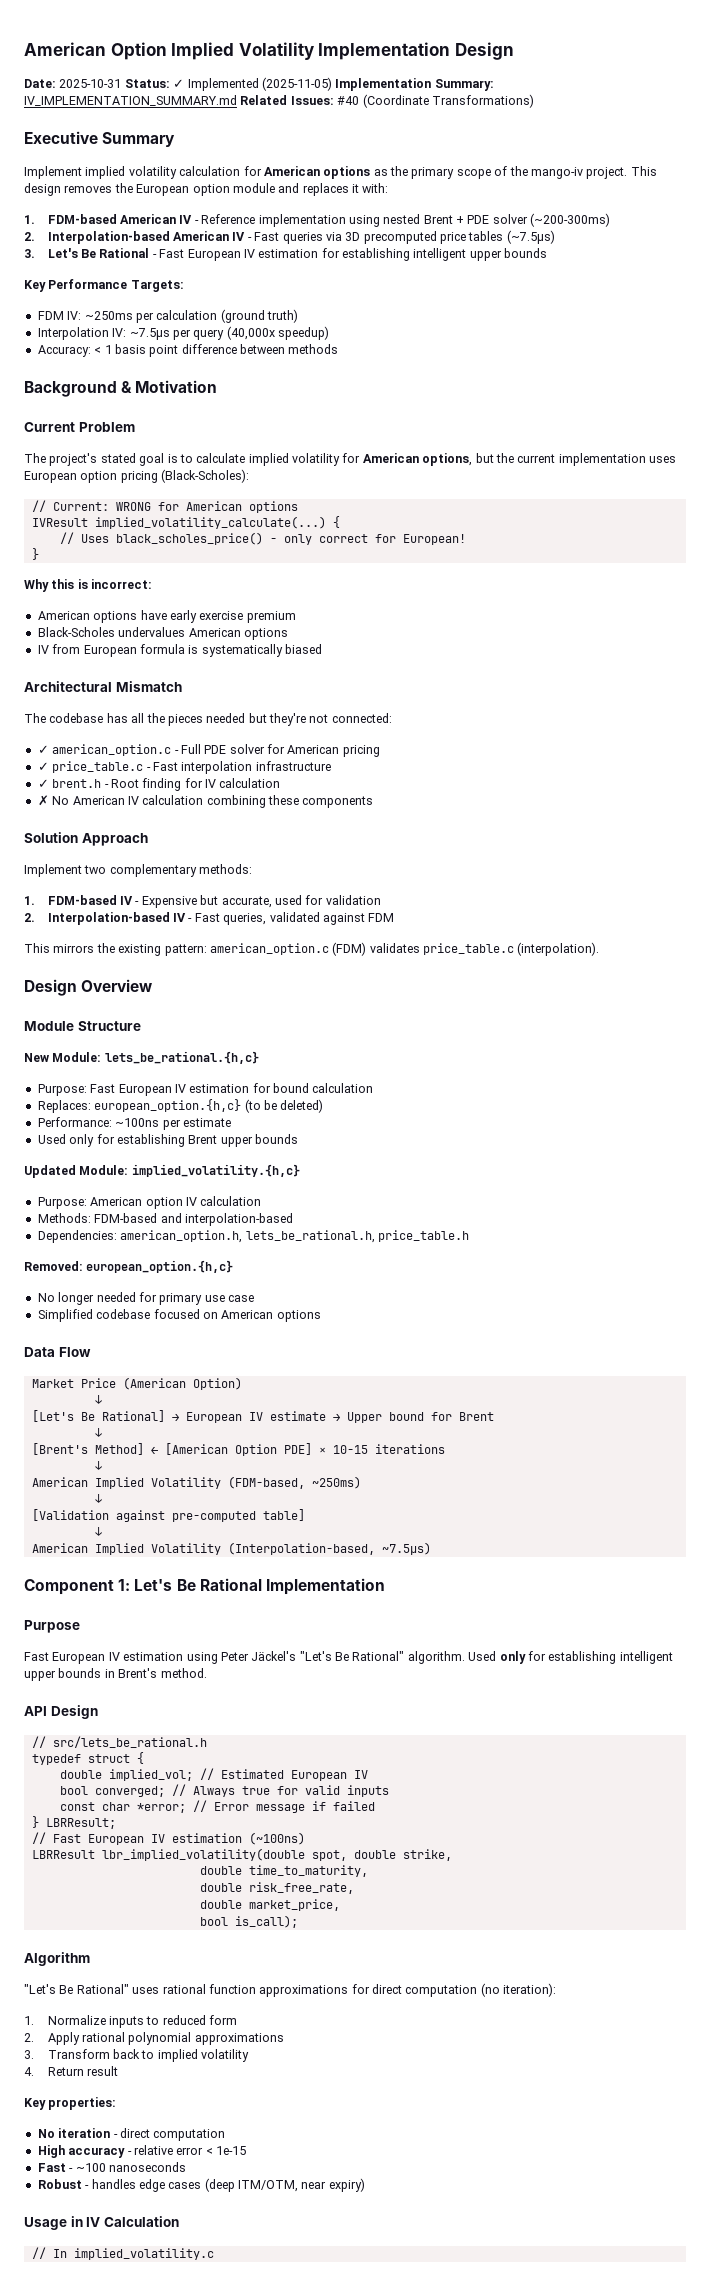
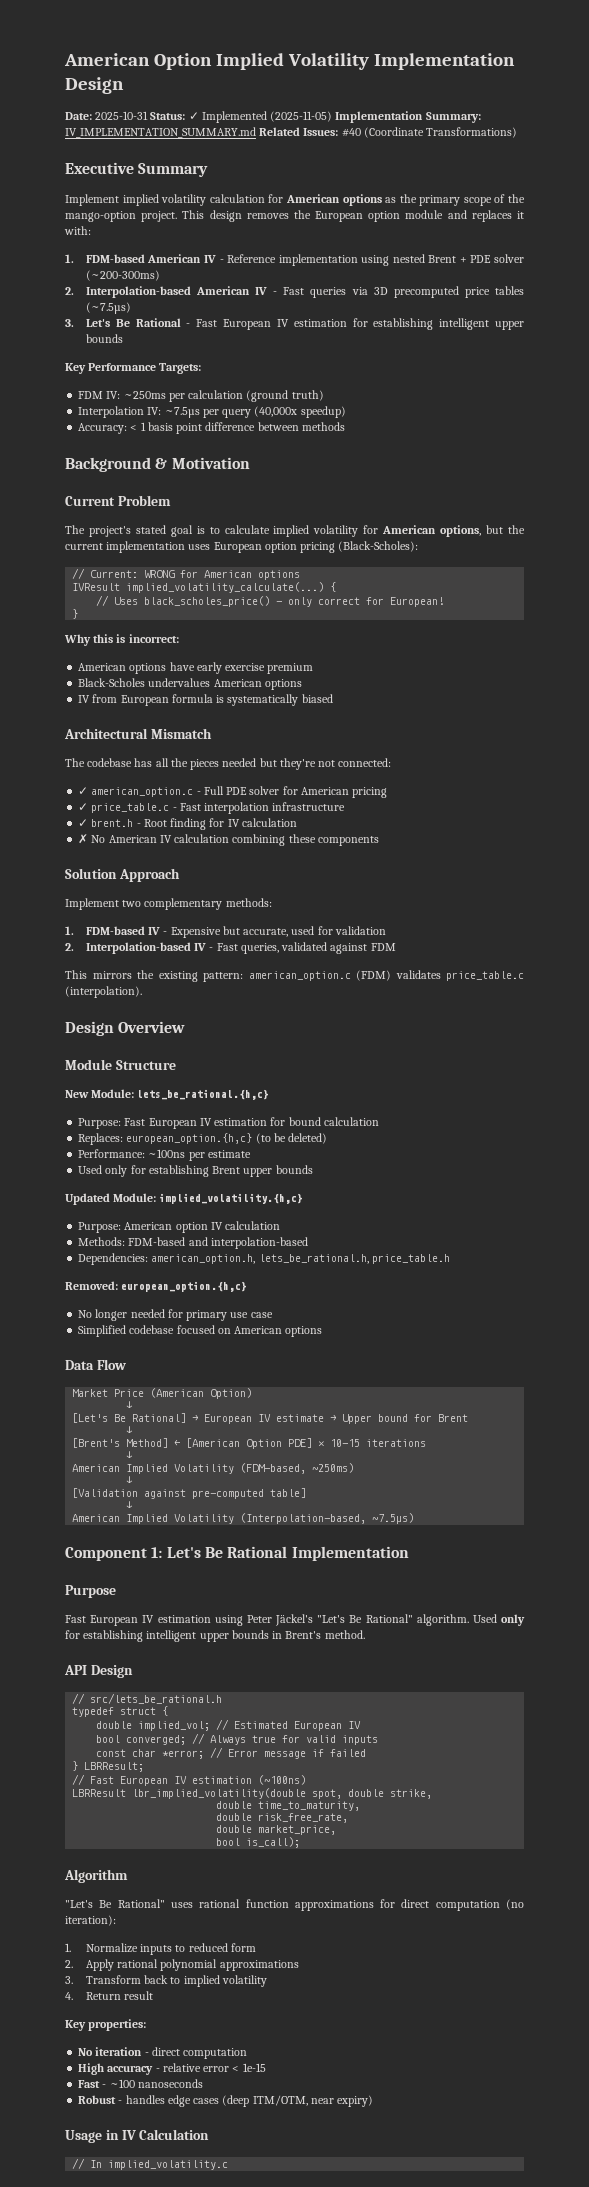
- Implement implied volatility calculation for American options as the primary scope of the mango-iv project.
+ Implement implied volatility calculation for American options as the primary scope of the mango-option project.

